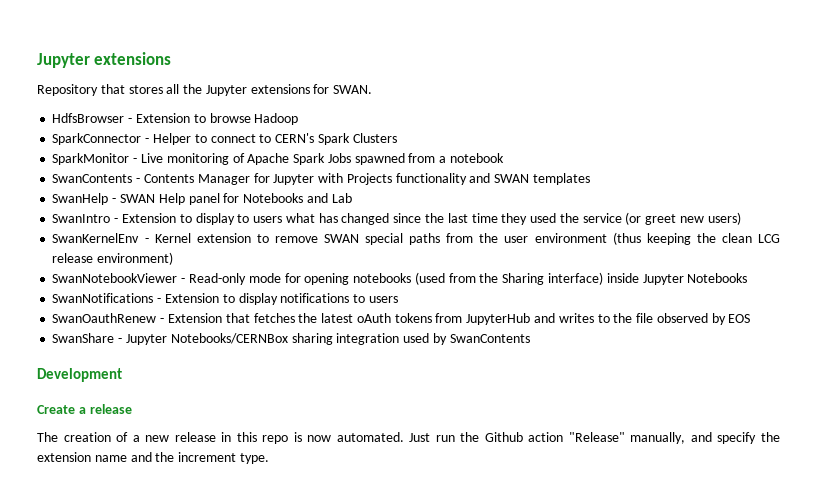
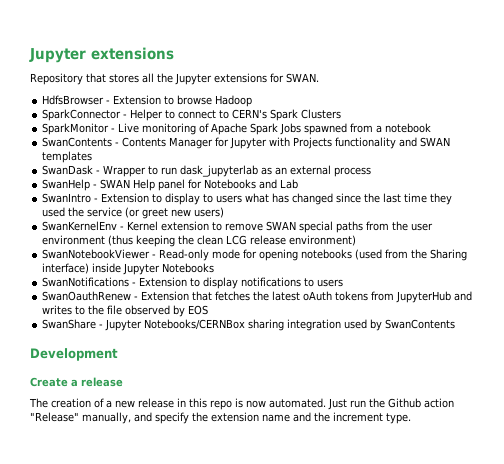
+ SwanDask - Wrapper to run dask_jupyterlab as an external process

